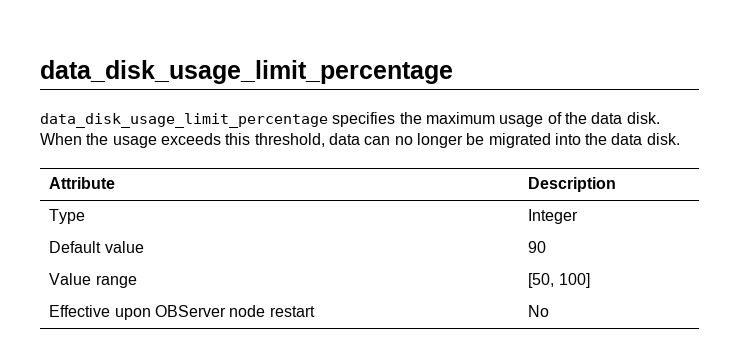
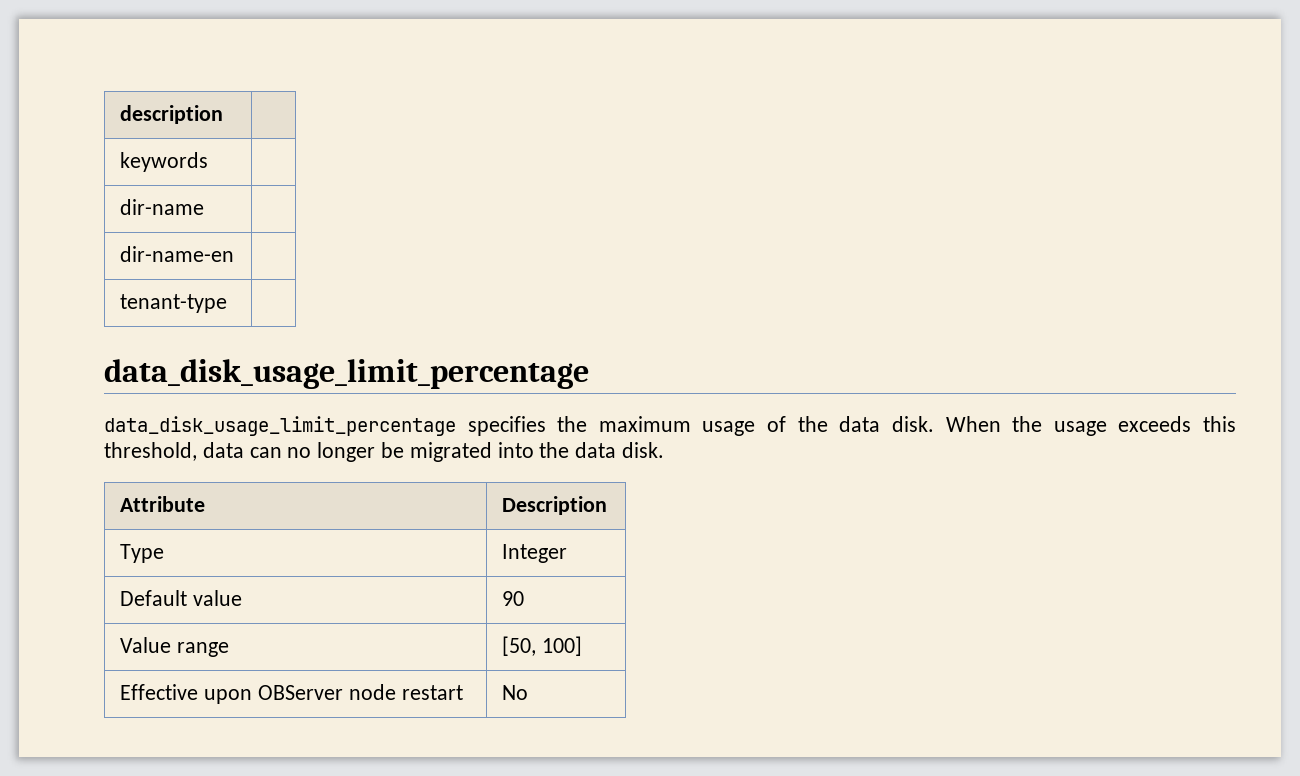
+ description |
+ keywords |
+ dir-name |
+ dir-name-en |
+ tenant-type |

